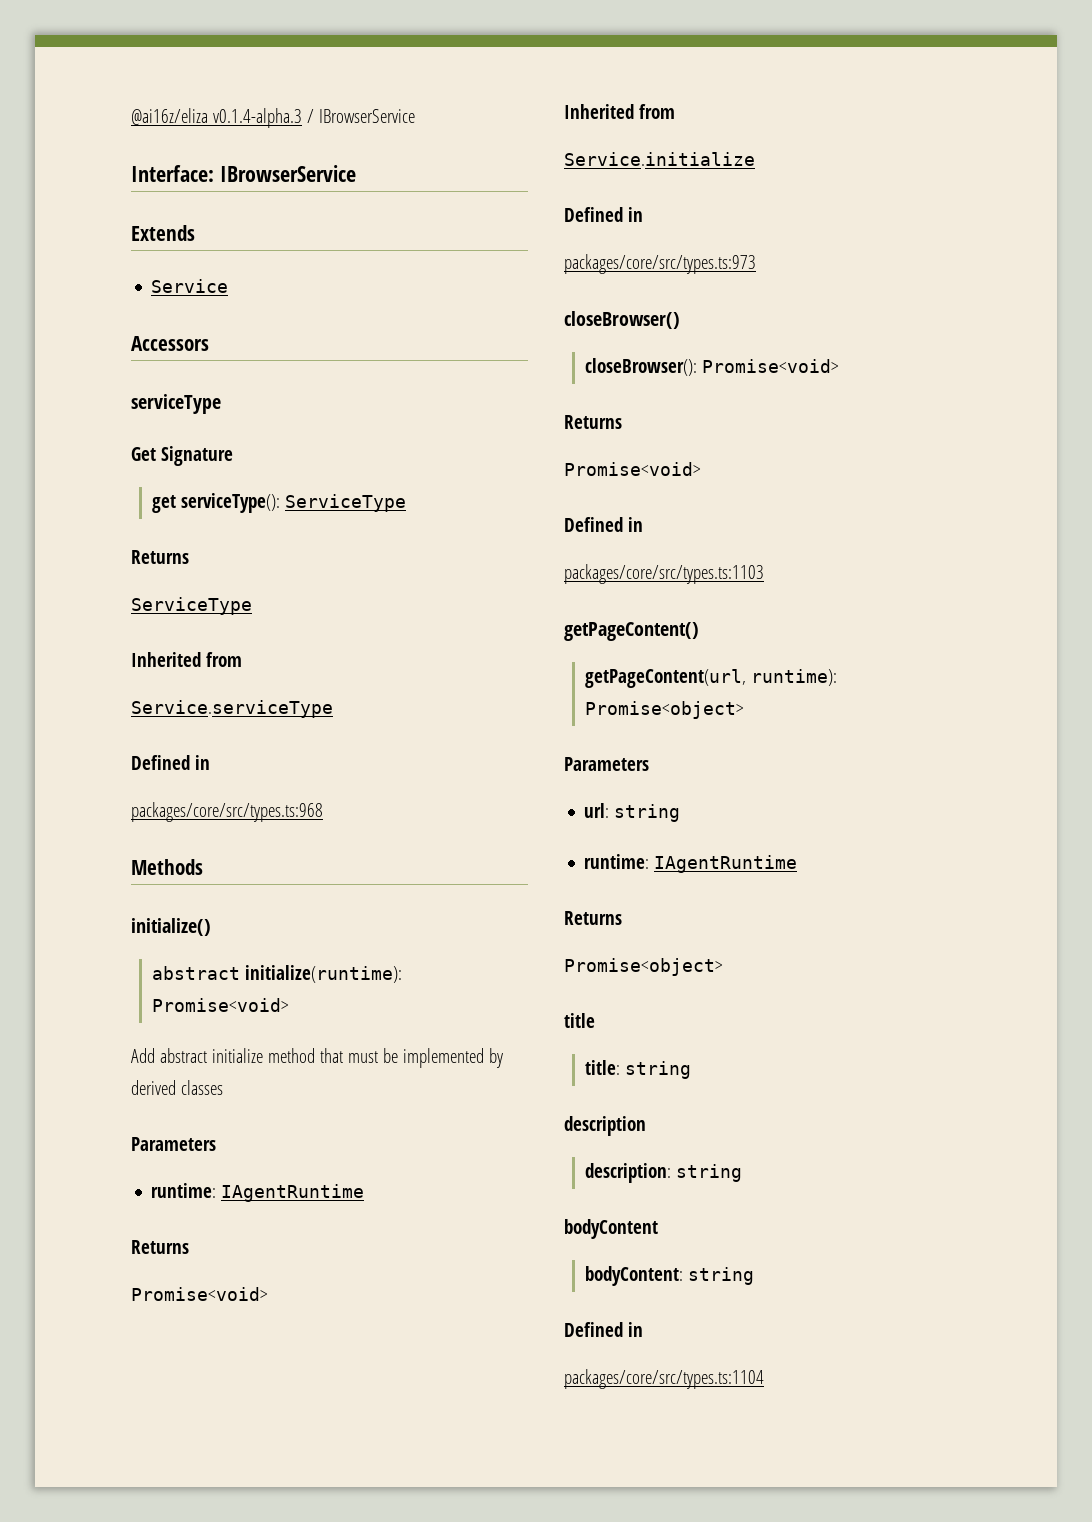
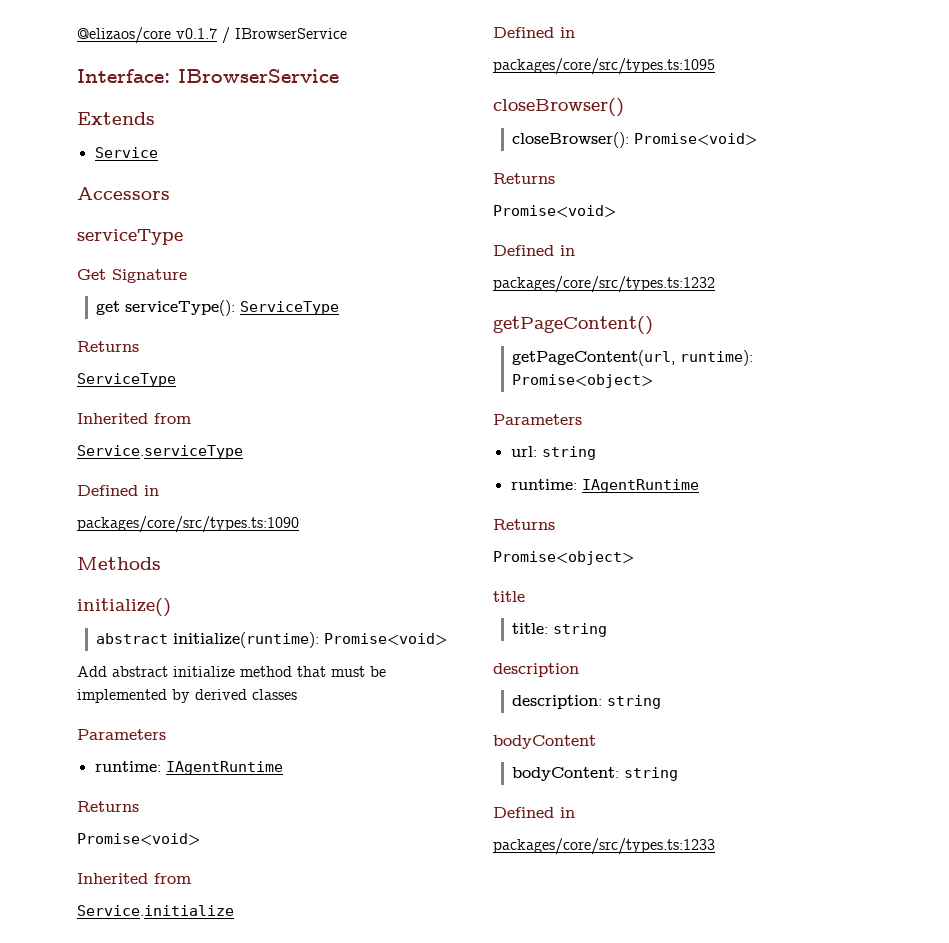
- @ai16z/eliza v0.1.4-alpha.3 / IBrowserService
+ @elizaos/core v0.1.7 / IBrowserService
- packages/core/src/types.ts:968
+ packages/core/src/types.ts:1090
- packages/core/src/types.ts:973
+ packages/core/src/types.ts:1095
- packages/core/src/types.ts:1103
+ packages/core/src/types.ts:1232
- packages/core/src/types.ts:1104
+ packages/core/src/types.ts:1233

